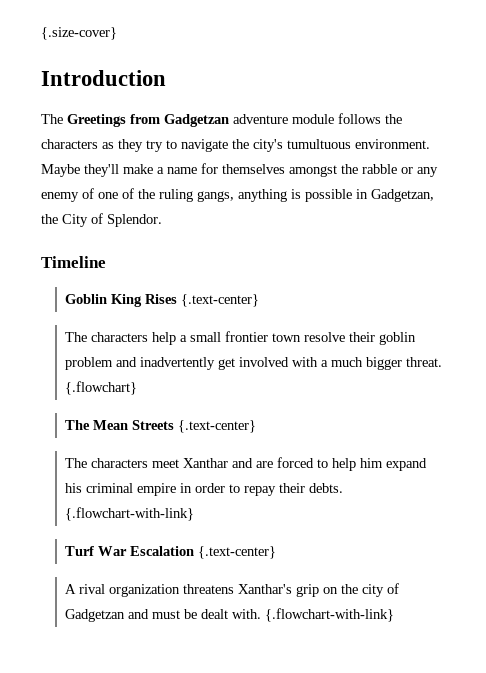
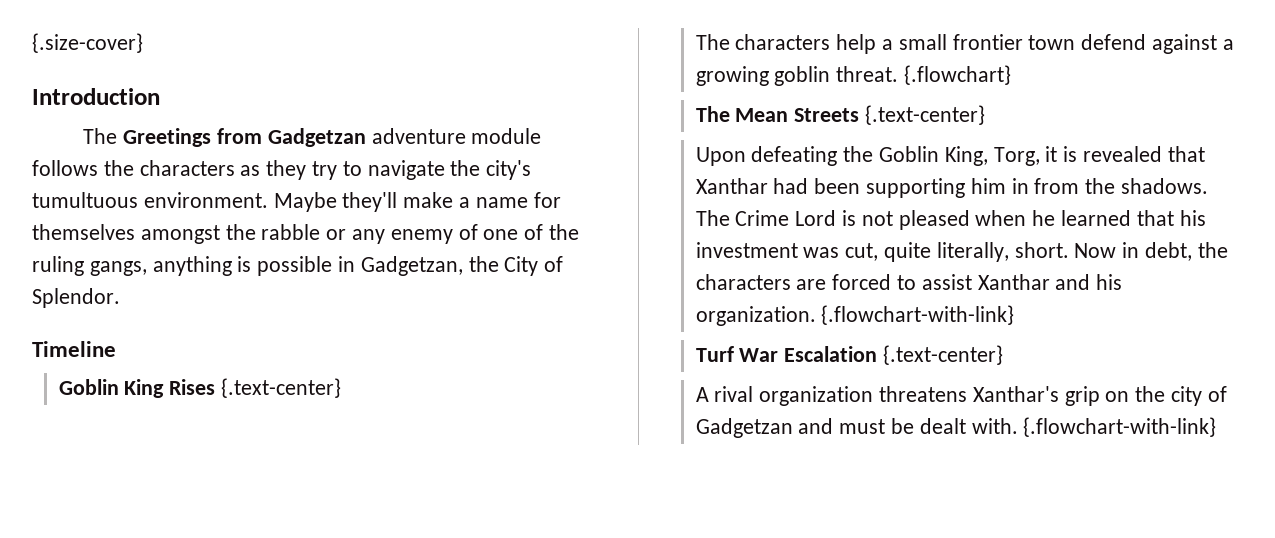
- The characters help a small frontier town resolve their goblin problem and inadvertently get involved with a much bigger threat.
+ The characters help a small frontier town defend against a growing goblin threat.
- The characters meet Xanthar and are forced to help him expand his criminal empire in order to repay their debts.
+ Upon defeating the Goblin King, Torg, it is revealed that Xanthar had been supporting him in from the shadows. The Crime Lord is not pleased when he learned that his investment was cut, quite literally, short. Now in debt, the characters are forced to assist Xanthar and his organization.

